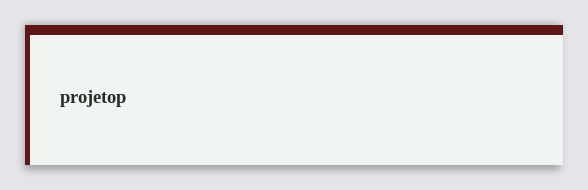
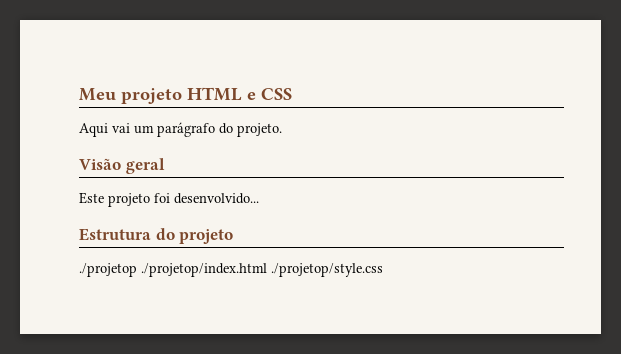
- projetop
+ Meu projeto HTML e CSS
+ Aqui vai um parágrafo do projeto.
+ Visão geral
+ Este projeto foi desenvolvido...
+ Estrutura do projeto
+ ./projetop ./projetop/index.html ./projetop/style.css

